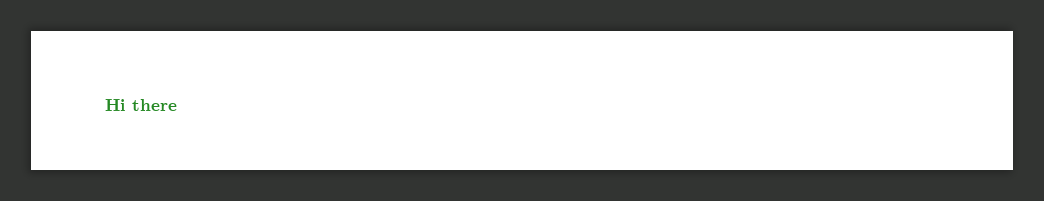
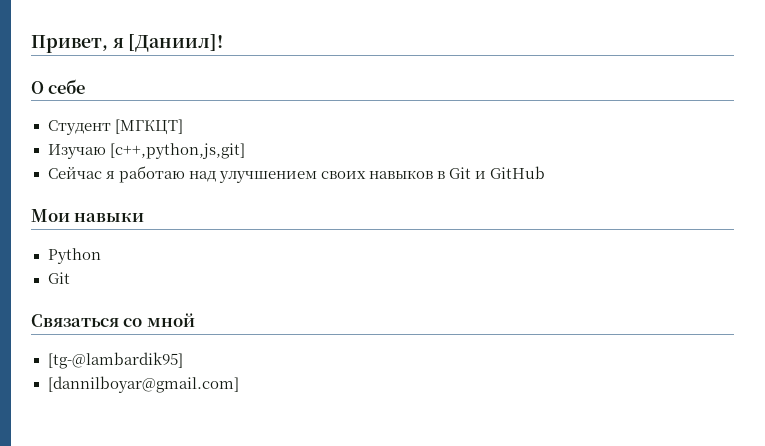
- Hi there
+ Привет, я [Даниил]!
+ О себе
+ Студент [МГКЦТ]
+ Изучаю [с++,python,js,git]
+ Сейчас я работаю над улучшением своих навыков в Git и GitHub
+ Мои навыки
+ Python
+ Git
+ Связаться со мной
+ [tg-@lambardik95]
+ [dannilboyar@gmail.com]

